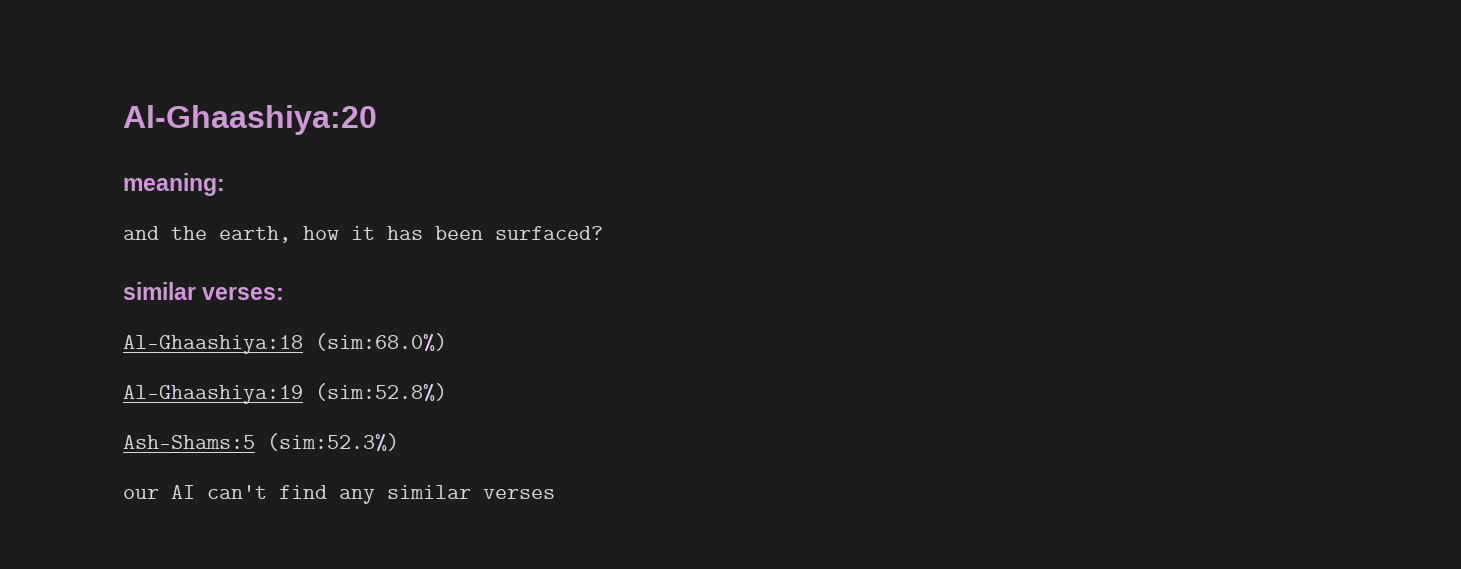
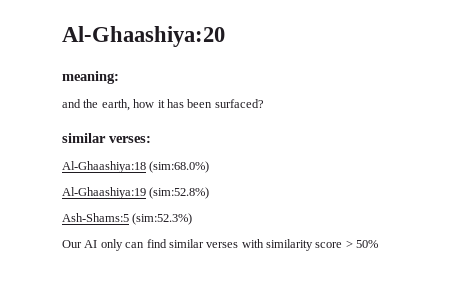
- our AI can't find any similar verses
+ Our AI only can find similar verses with similarity score > 50%

